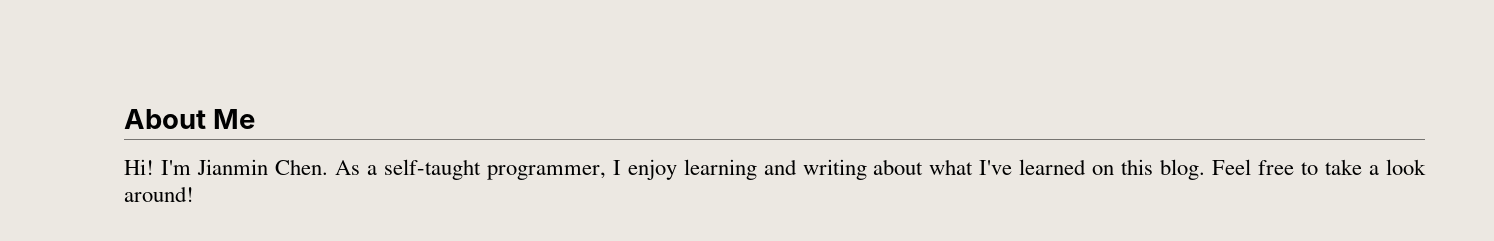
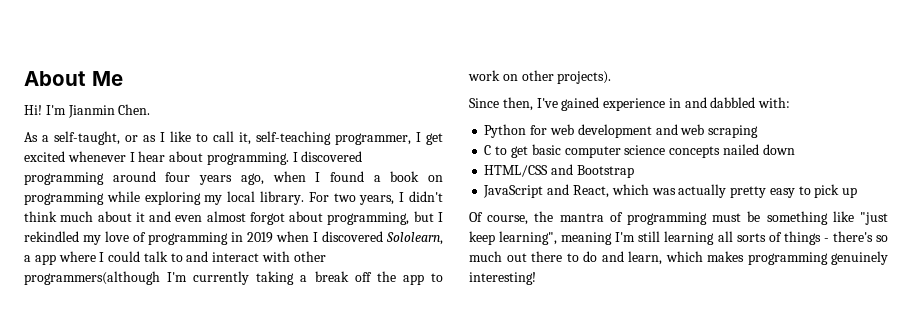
- I'm Jianmin Chen. As a self-taught programmer, I enjoy learning and writing about what I've learned on this blog. Feel free to take a look around!
+ I'm Jianmin Chen.
+ As a self-taught, or as I like to call it, self-teaching programmer, I get excited whenever I hear about programming. I discovered programming around four years ago, when I found a book on programming while exploring my local library. For two years, I didn't think much about it and even almost forgot about programming, but I rekindled my love of programming in 2019 when I discovered Sololearn, a app where I could talk to and interact with other programmers(although I'm currently taking a break off the app to work on other projects).
+ Since then, I've gained experience in and dabbled with:
+ Python for web development and web scraping
+ C to get basic computer science concepts nailed down
+ HTML/CSS and Bootstrap
+ JavaScript and React, which was actually pretty easy to pick up
+ Of course, the mantra of programming must be something like "just keep learning", meaning I'm still learning all sorts of things - there's so much out there to do and learn, which makes programming genuinely interesting!

